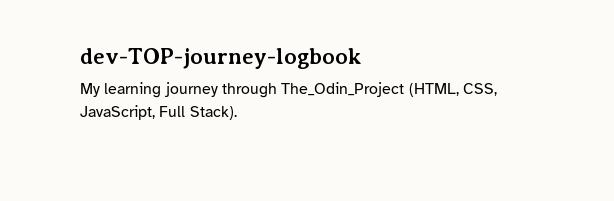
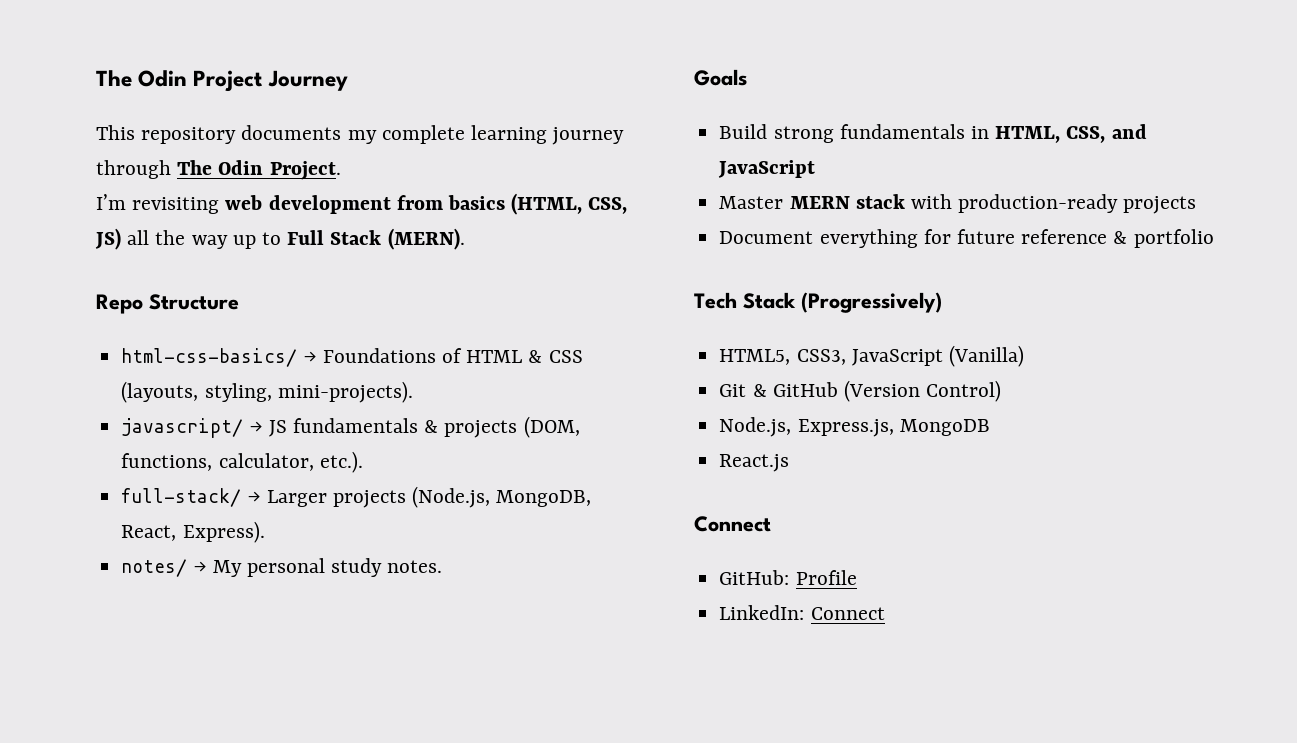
- dev-TOP-journey-logbook
- My learning journey through The_Odin_Project (HTML, CSS, JavaScript, Full Stack).
+ The Odin Project Journey
+ This repository documents my complete learning journey through The Odin Project.
+ I’m revisiting web development from basics (HTML, CSS, JS) all the way up to Full Stack (MERN).
+ Repo Structure
+ html-css-basics/ → Foundations of HTML & CSS (layouts, styling, mini-projects).
+ javascript/ → JS fundamentals & projects (DOM, functions, calculator, etc.).
+ full-stack/ → Larger projects (Node.js, MongoDB, React, Express).
+ notes/ → My personal study notes.
+ Goals
+ Build strong fundamentals in HTML, CSS, and JavaScript
+ Master MERN stack with production-ready projects
+ Document everything for future reference & portfolio
+ Tech Stack (Progressively)
+ HTML5, CSS3, JavaScript (Vanilla)
+ Git & GitHub (Version Control)
+ Node.js, Express.js, MongoDB
+ React.js
+ Connect
+ GitHub: Profile
+ LinkedIn: Connect

